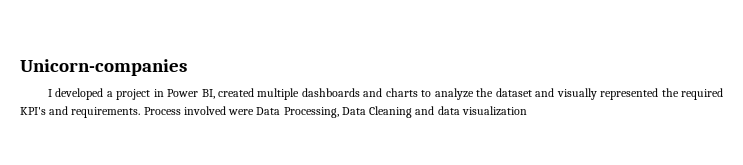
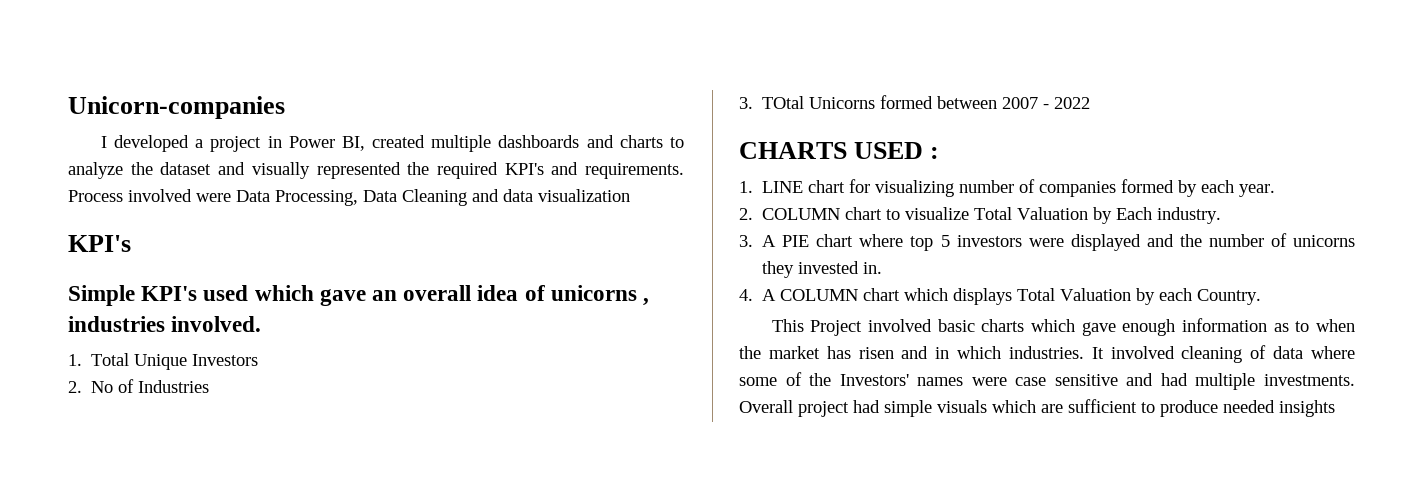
  Process involved were Data Processing, Data Cleaning and data visualization
+ KPI's
+ Simple KPI's used which gave an overall idea of unicorns , industries involved.
+ 1. Total Unique Investors
+ 2. No of Industries
+ 3. TOtal Unicorns formed between 2007 - 2022
+ CHARTS USED :
+ 1. LINE chart for visualizing number of companies formed by each year.
+ 2. COLUMN chart to visualize Total Valuation by Each industry.
+ 3. A PIE chart where top 5 investors were displayed and the number of unicorns they invested in.
+ 4. A COLUMN chart which displays Total Valuation by each Country.
+ This Project involved basic charts which gave enough information as to when the market has risen and in which industries. It involved cleaning of data where some of the Investors' names were case sensitive and had multiple investments. Overall project had simple visuals which are sufficient to produce needed insights

